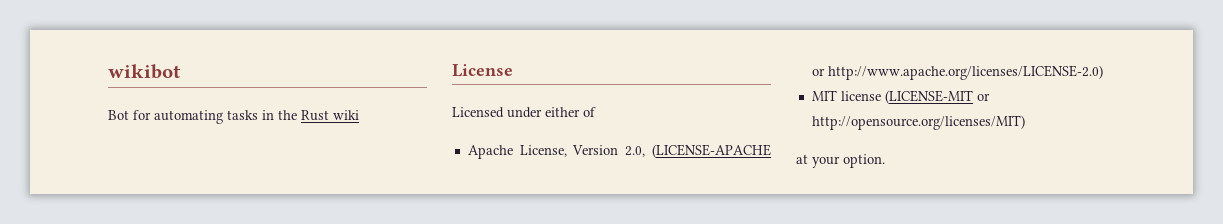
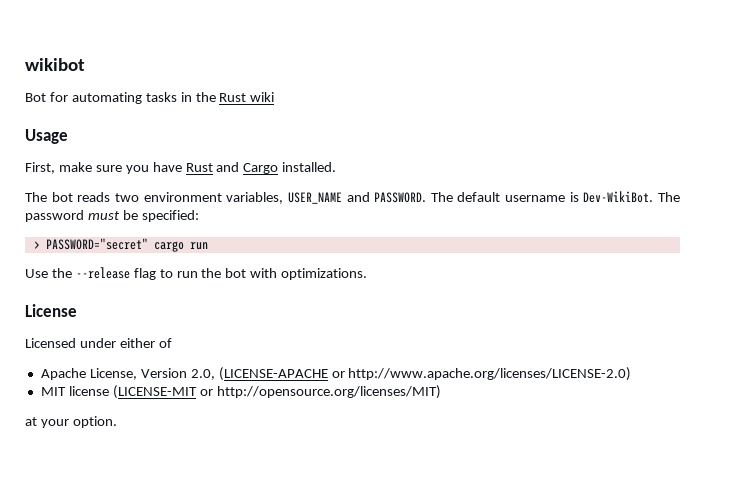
+ Usage
+ First, make sure you have Rust and Cargo installed.
+ The bot reads two environment variables, USER_NAME and PASSWORD. The default username is Dev-WikiBot. The password must be specified:
+ > PASSWORD="secret" cargo run
+ Use the --release flag to run the bot with optimizations.

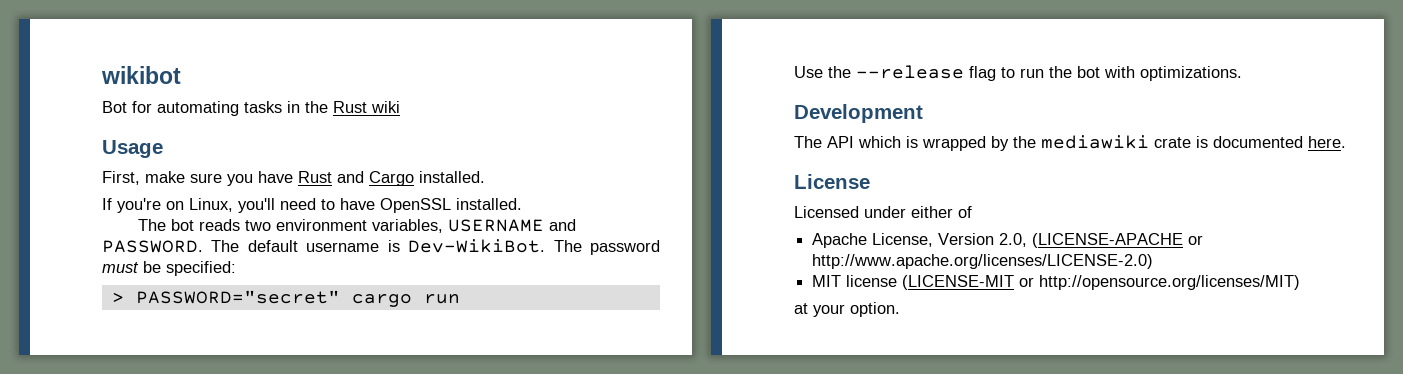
+ If you're on Linux, you'll need to have OpenSSL installed.
- The bot reads two environment variables, USER_NAME and PASSWORD.
+ The bot reads two environment variables, USERNAME and PASSWORD.
+ Development
+ The API which is wrapped by the mediawiki crate is documented here.

